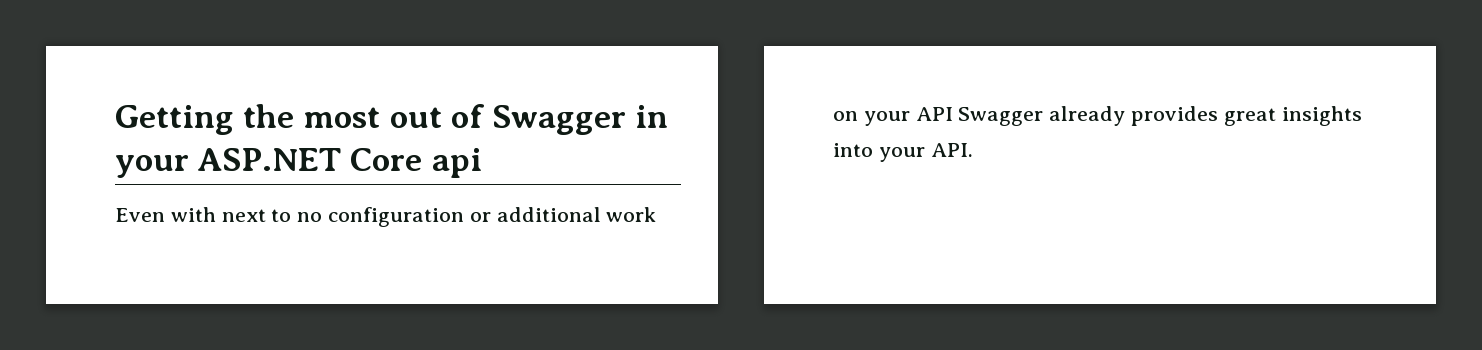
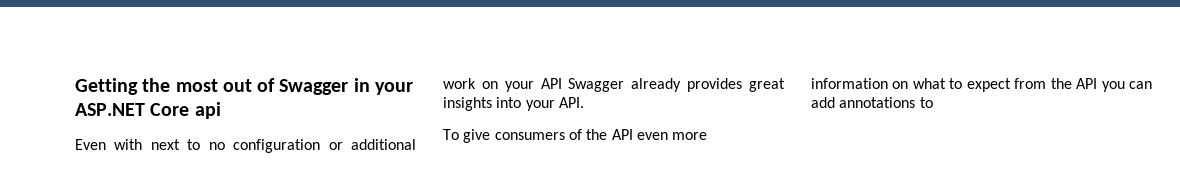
+ To give consumers of the API even more information on what to expect from the API you can add annotations to

